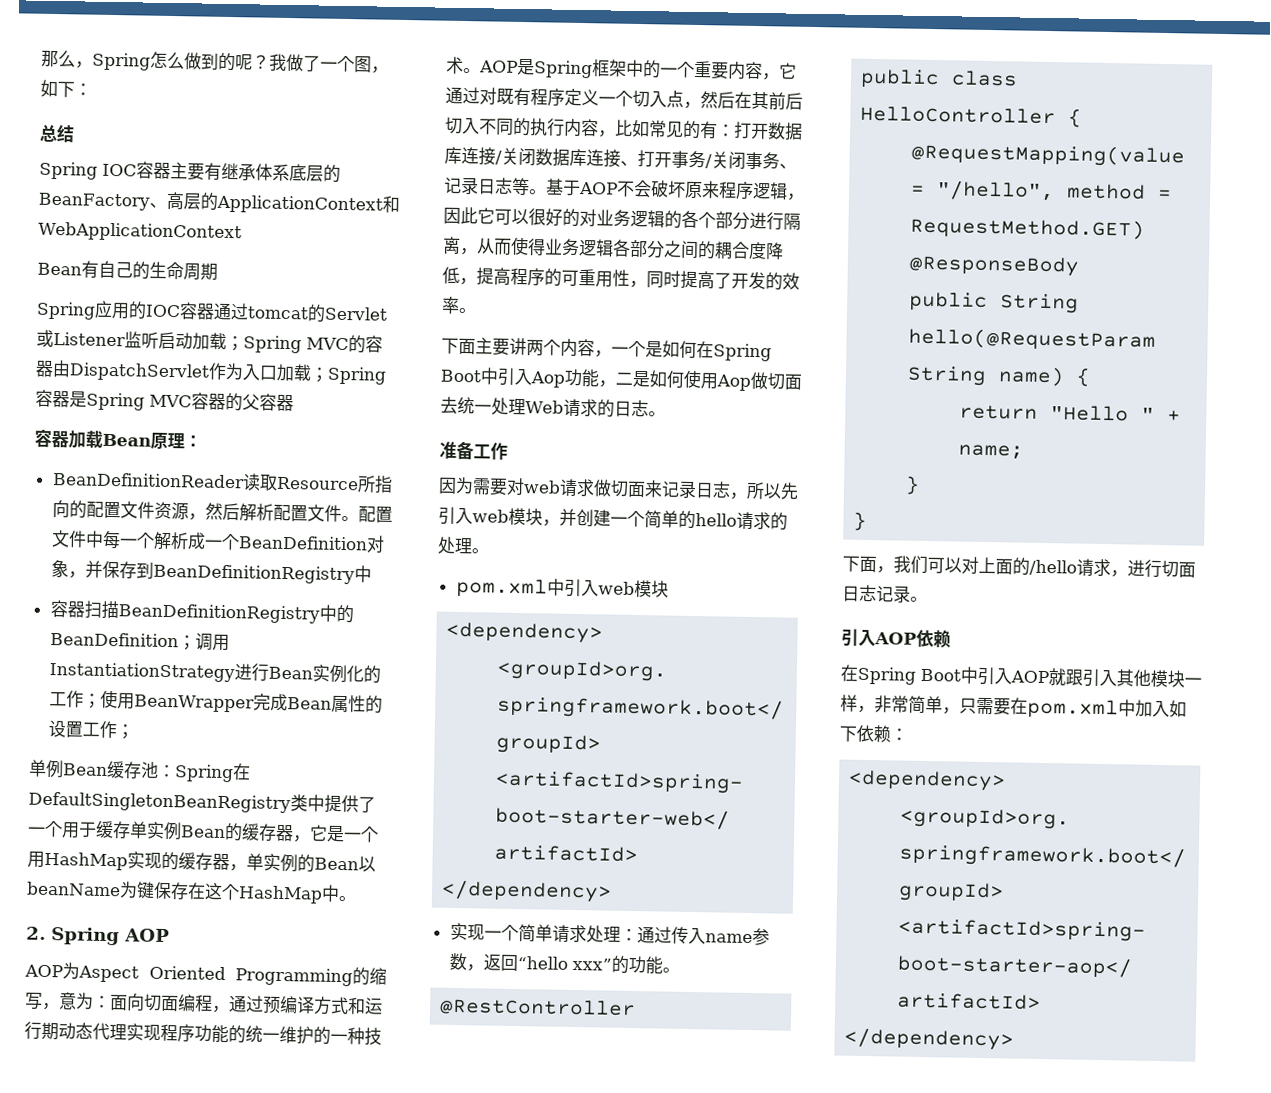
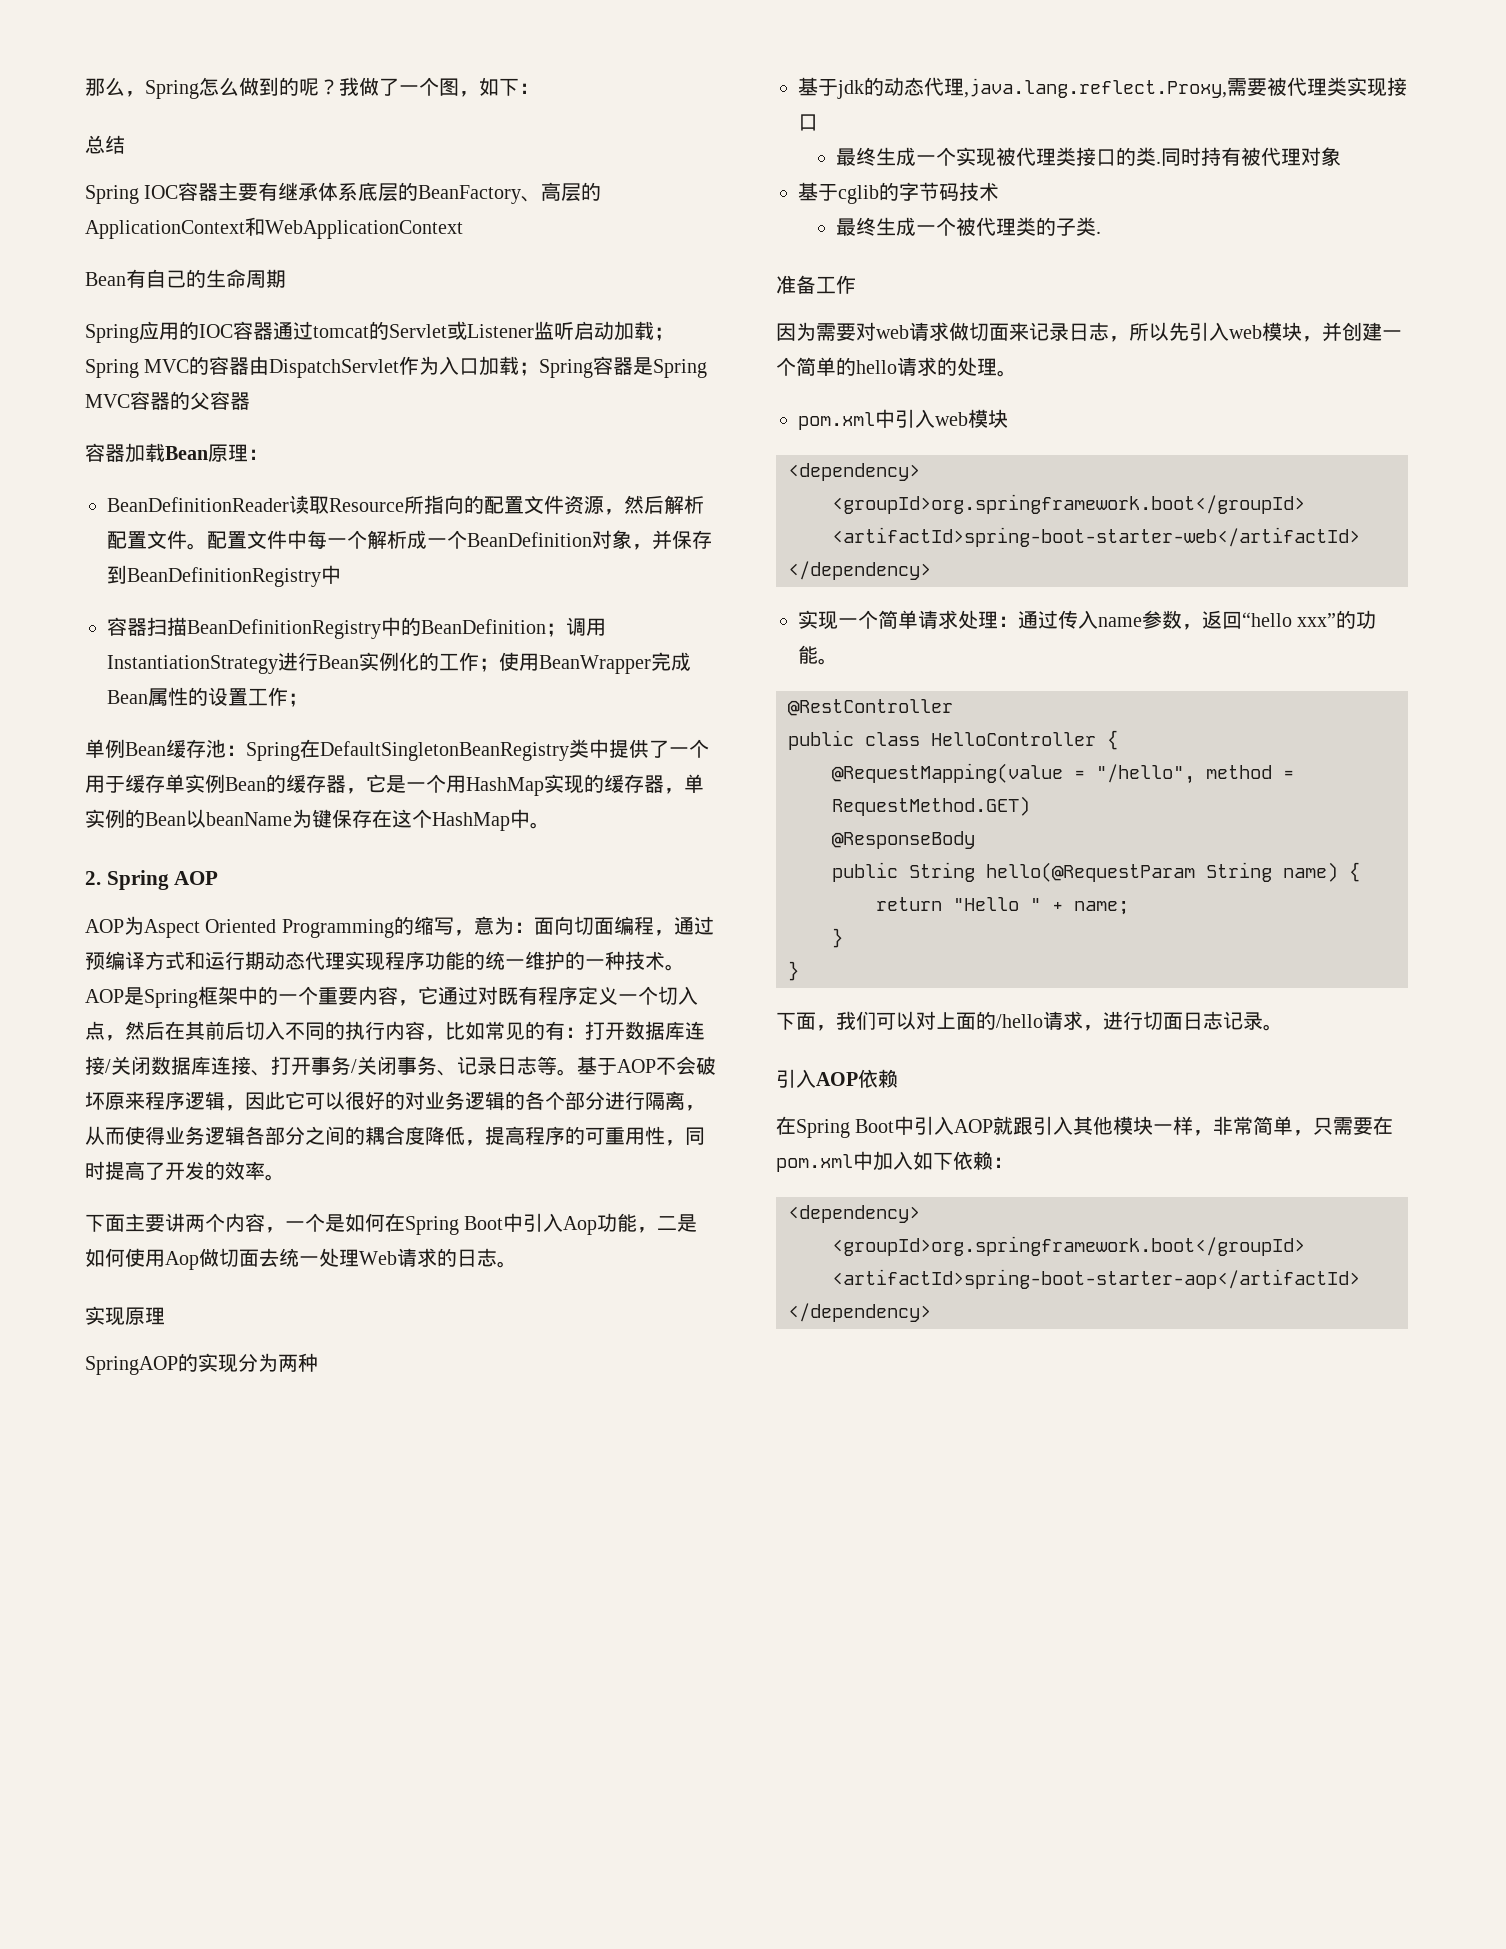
+ 实现原理
+ SpringAOP的实现分为两种
+ 基于jdk的动态代理,java.lang.reflect.Proxy,需要被代理类实现接口
+ 最终生成一个实现被代理类接口的类.同时持有被代理对象
+ 基于cglib的字节码技术
+ 最终生成一个被代理类的子类.

